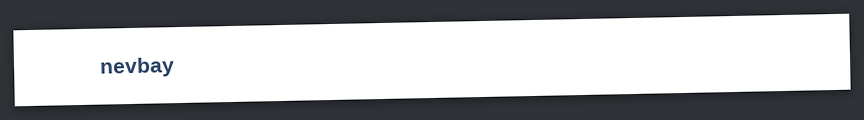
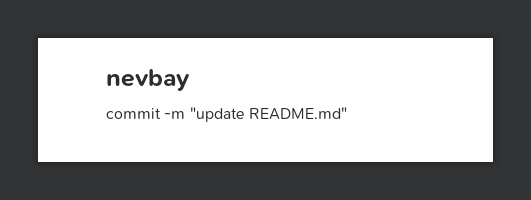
+ commit -m "update README.md"

